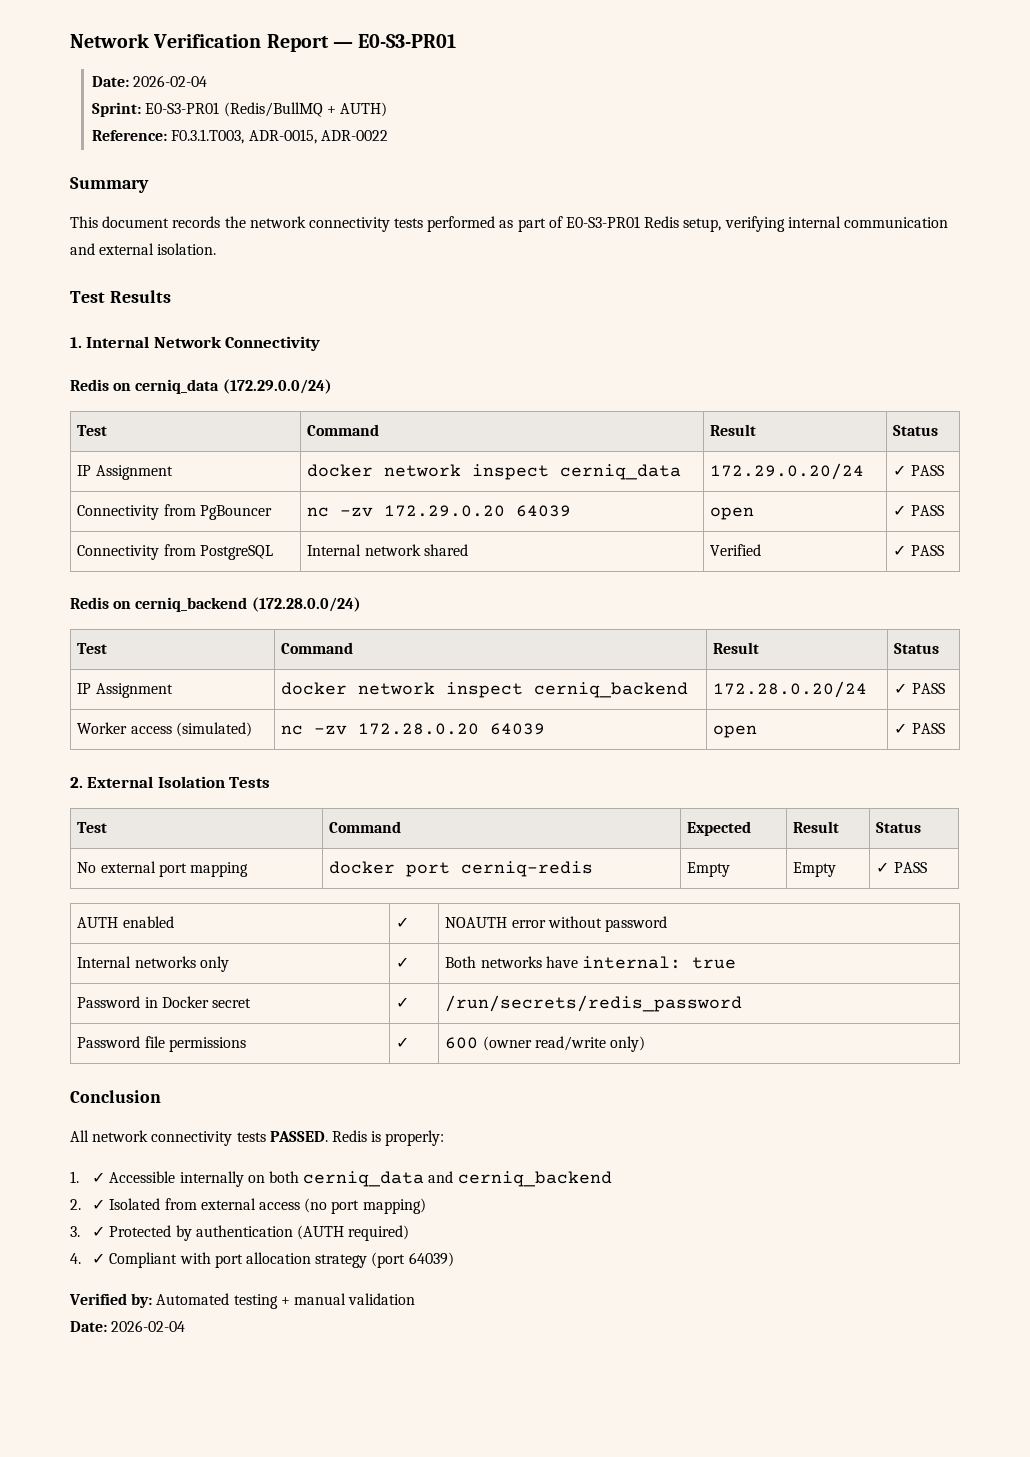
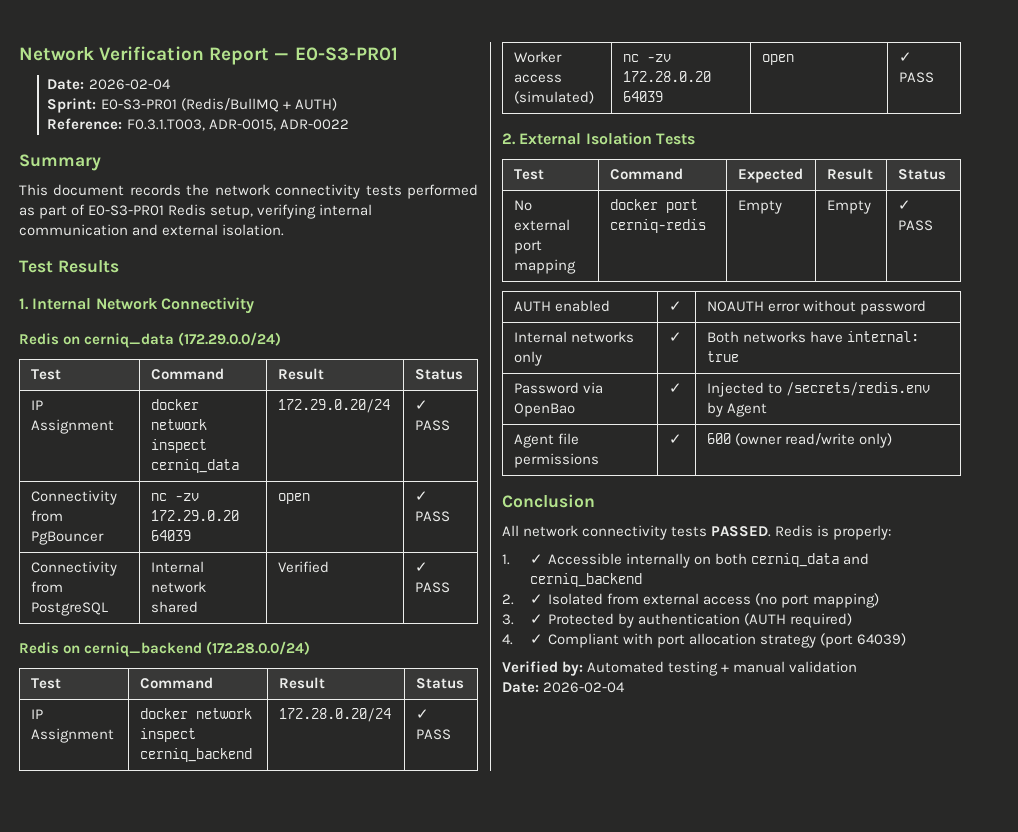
- Password in Docker secret | ✓ | /run/secrets/redis_password
- Password file permissions | ✓ | 600 (owner read/write only)
+ Password via OpenBao | ✓ | Injected to /secrets/redis.env by Agent
+ Agent file permissions | ✓ | 600 (owner read/write only)

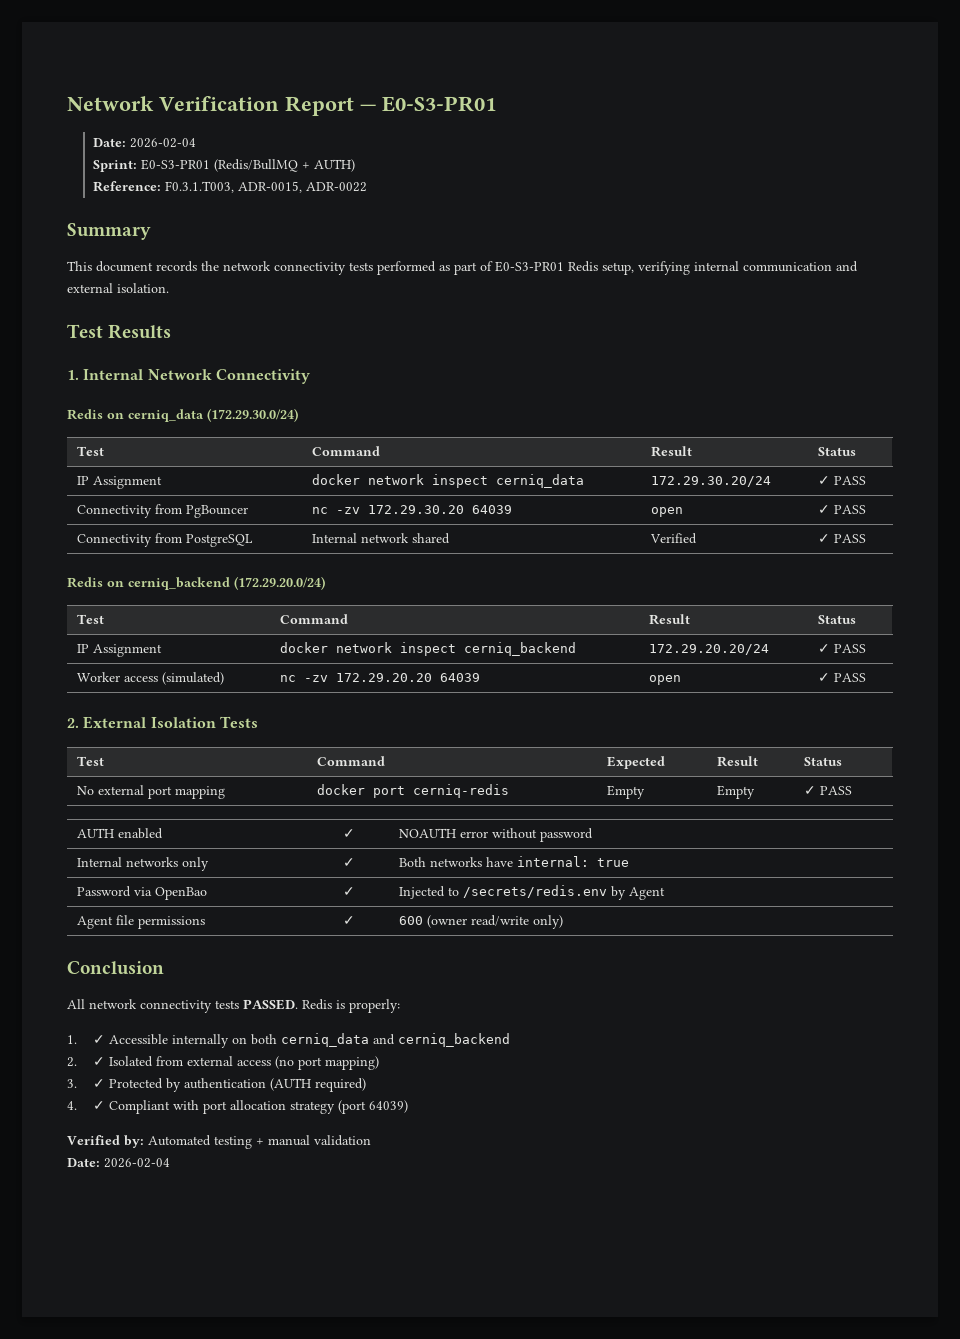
- Redis on cerniq_data (172.29.0.0/24)
+ Redis on cerniq_data (172.29.30.0/24)
- IP Assignment | docker network inspect cerniq_data | 172.29.0.20/24 | ✓ PASS
+ IP Assignment | docker network inspect cerniq_data | 172.29.30.20/24 | ✓ PASS
- Connectivity from PgBouncer | nc -zv 172.29.0.20 64039 | open | ✓ PASS
+ Connectivity from PgBouncer | nc -zv 172.29.30.20 64039 | open | ✓ PASS
- Redis on cerniq_backend (172.28.0.0/24)
+ Redis on cerniq_backend (172.29.20.0/24)
- IP Assignment | docker network inspect cerniq_backend | 172.28.0.20/24 | ✓ PASS
+ IP Assignment | docker network inspect cerniq_backend | 172.29.20.20/24 | ✓ PASS
- Worker access (simulated) | nc -zv 172.28.0.20 64039 | open | ✓ PASS
+ Worker access (simulated) | nc -zv 172.29.20.20 64039 | open | ✓ PASS

